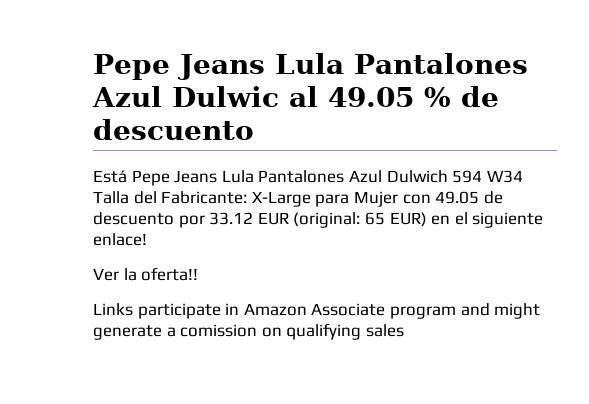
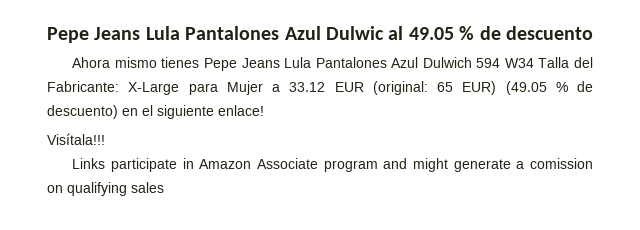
- Está Pepe Jeans Lula Pantalones Azul Dulwich 594 W34 Talla del Fabricante: X-Large para Mujer con 49.05 de descuento por 33.12 EUR (original: 65 EUR) en el siguiente enlace!
+ Ahora mismo tienes Pepe Jeans Lula Pantalones Azul Dulwich 594 W34 Talla del Fabricante: X-Large para Mujer a 33.12 EUR (original: 65 EUR) (49.05 % de descuento) en el siguiente enlace!
- Ver la oferta!!
+ Visítala!!!

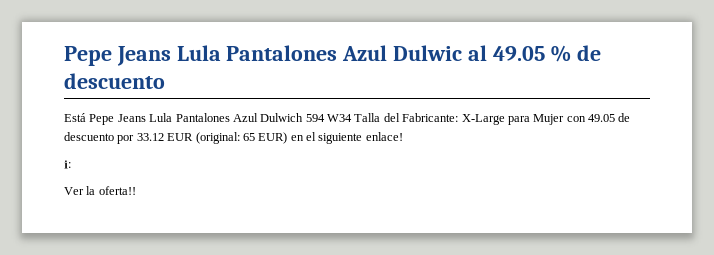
- Ahora mismo tienes Pepe Jeans Lula Pantalones Azul Dulwich 594 W34 Talla del Fabricante: X-Large para Mujer a 33.12 EUR (original: 65 EUR) (49.05 % de descuento) en el siguiente enlace!
+ Está Pepe Jeans Lula Pantalones Azul Dulwich 594 W34 Talla del Fabricante: X-Large para Mujer con 49.05 de descuento por 33.12 EUR (original: 65 EUR) en el siguiente enlace!
- Visítala!!!
- Links participate in Amazon Associate program and might generate a comission on qualifying sales
+ ℹ:
+ Ver la oferta!!

